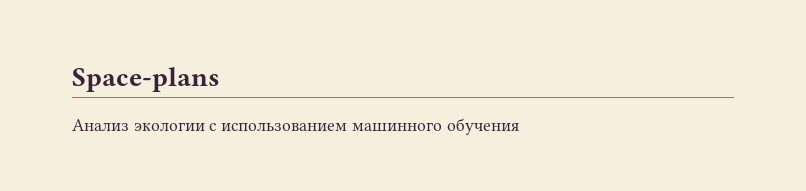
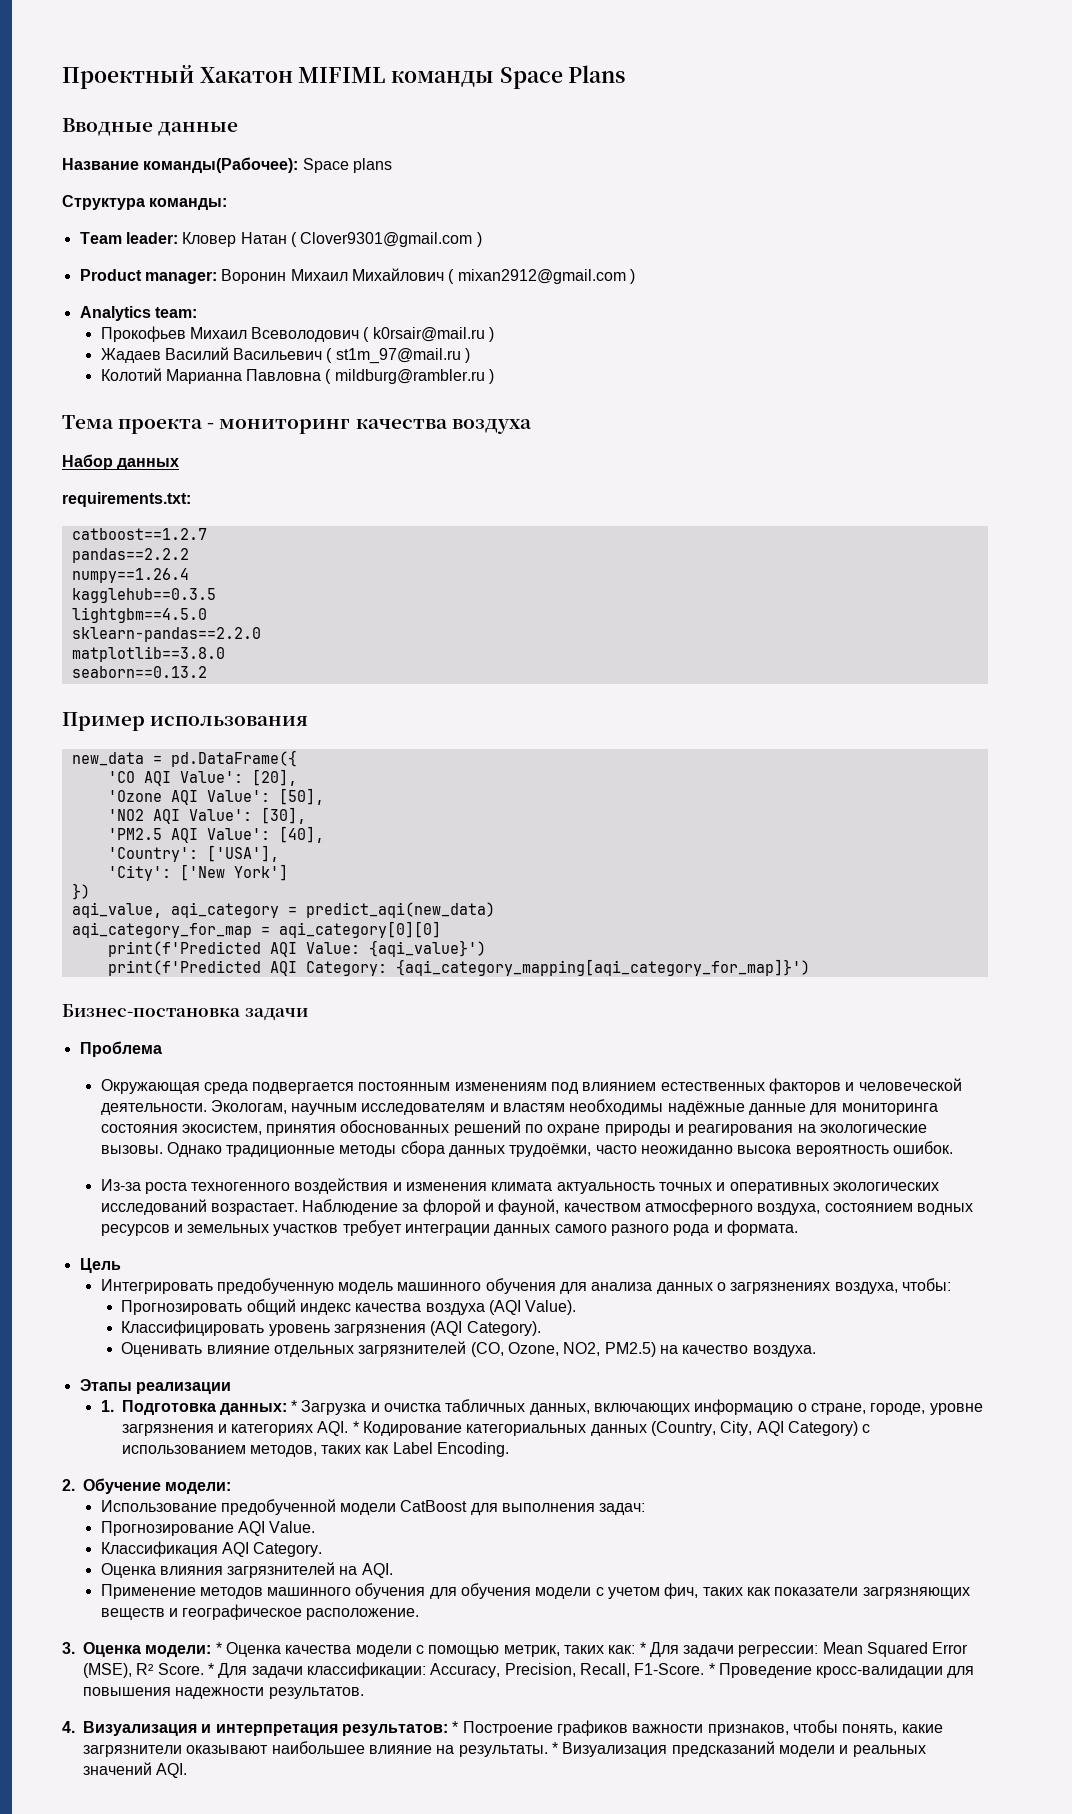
- Space-plans
- Анализ экологии с использованием машинного обучения
+ Проектный Хакатон MIFIML команды Space Plans
+ Вводные данные
+ Название команды(Рабочее): Space plans
+ Структура команды:
+ Team leader: Кловер Натан ( Clover9301@gmail.com )
+ Product manager: Воронин Михаил Михайлович ( mixan2912@gmail.com )
+ Analytics team:
+ Прокофьев Михаил Всеволодович ( k0rsair@mail.ru )
+ Жадаев Василий Васильевич ( st1m_97@mail.ru )
+ Колотий Марианна Павловна ( mildburg@rambler.ru )
+ Тема проекта - мониторинг качества воздуха
+ Набор данных
+ requirements.txt:
+ catboost==1.2.7
+ pandas==2.2.2
+ numpy==1.26.4
+ kagglehub==0.3.5
+ lightgbm==4.5.0
+ sklearn-pandas==2.2.0
+ matplotlib==3.8.0
+ seaborn==0.13.2
+ Пример использования
+ new_data = pd.DataFrame({
+ 'CO AQI Value': [20],
+ 'Ozone AQI Value': [50],
+ 'NO2 AQI Value': [30],
+ 'PM2.5 AQI Value': [40],
+ 'Country': ['USA'],
+ 'City': ['New York']
+ })
+ aqi_value, aqi_category = predict_aqi(new_data)
+ aqi_category_for_map = aqi_category[0][0]
+ print(f'Predicted AQI Value: {aqi_value}')
+ print(f'Predicted AQI Category: {aqi_category_mapping[aqi_category_for_map]}')
+ Бизнес-постановка задачи
+ Проблема
+ Окружающая среда подвергается постоянным изменениям под влиянием естественных факторов и человеческой деятельности. Экологам, научным исследователям и властям необходимы надёжные данные для мониторинга состояния экосистем, принятия обоснованных решений по охране природы и реагирования на экологические вызовы. Однако традиционные методы сбора данных трудоёмки, часто неожиданно высока вероятность ошибок.
+ Из-за роста техногенного воздействия и изменения климата актуальность точных и оперативных экологических исследований возрастает. Наблюдение за флорой и фауной, качеством атмосферного воздуха, состоянием водных ресурсов и земельных участков требует интеграции данных самого разного рода и формата.
+ Цель
+ Интегрировать предобученную модель машинного обучения для анализа данных о загрязнениях воздуха, чтобы:
+ Прогнозировать общий индекс качества воздуха (AQI Value).
+ Классифицировать уровень загрязнения (AQI Category).
+ Оценивать влияние отдельных загрязнителей (CO, Ozone, NO2, PM2.5) на качество воздуха.
+ Этапы реализации
+ 1. Подготовка данных: * Загрузка и очистка табличных данных, включающих информацию о стране, городе, уровне загрязнения и категориях AQI. * Кодирование категориальных данных (Country, City, AQI Category) с использованием методов, таких как Label Encoding.
+ 2. Обучение модели:
+ Использование предобученной модели CatBoost для выполнения задач:
+ Прогнозирование AQI Value.
+ Классификация AQI Category.
+ Оценка влияния загрязнителей на AQI.
+ Применение методов машинного обучения для обучения модели с учетом фич, таких как показатели загрязняющих веществ и географическое расположение.
+ 3. Оценка модели: * Оценка качества модели с помощью метрик, таких как: * Для задачи регрессии: Mean Squared Error (MSE), R² Score. * Для задачи классификации: Accuracy, Precision, Recall, F1-Score. * Проведение кросс-валидации для повышения надежности результатов.
+ 4. Визуализация и интерпретация результатов: * Построение графиков важности признаков, чтобы понять, какие загрязнители оказывают наибольшее влияние на результаты. * Визуализация предсказаний модели и реальных значений AQI.

